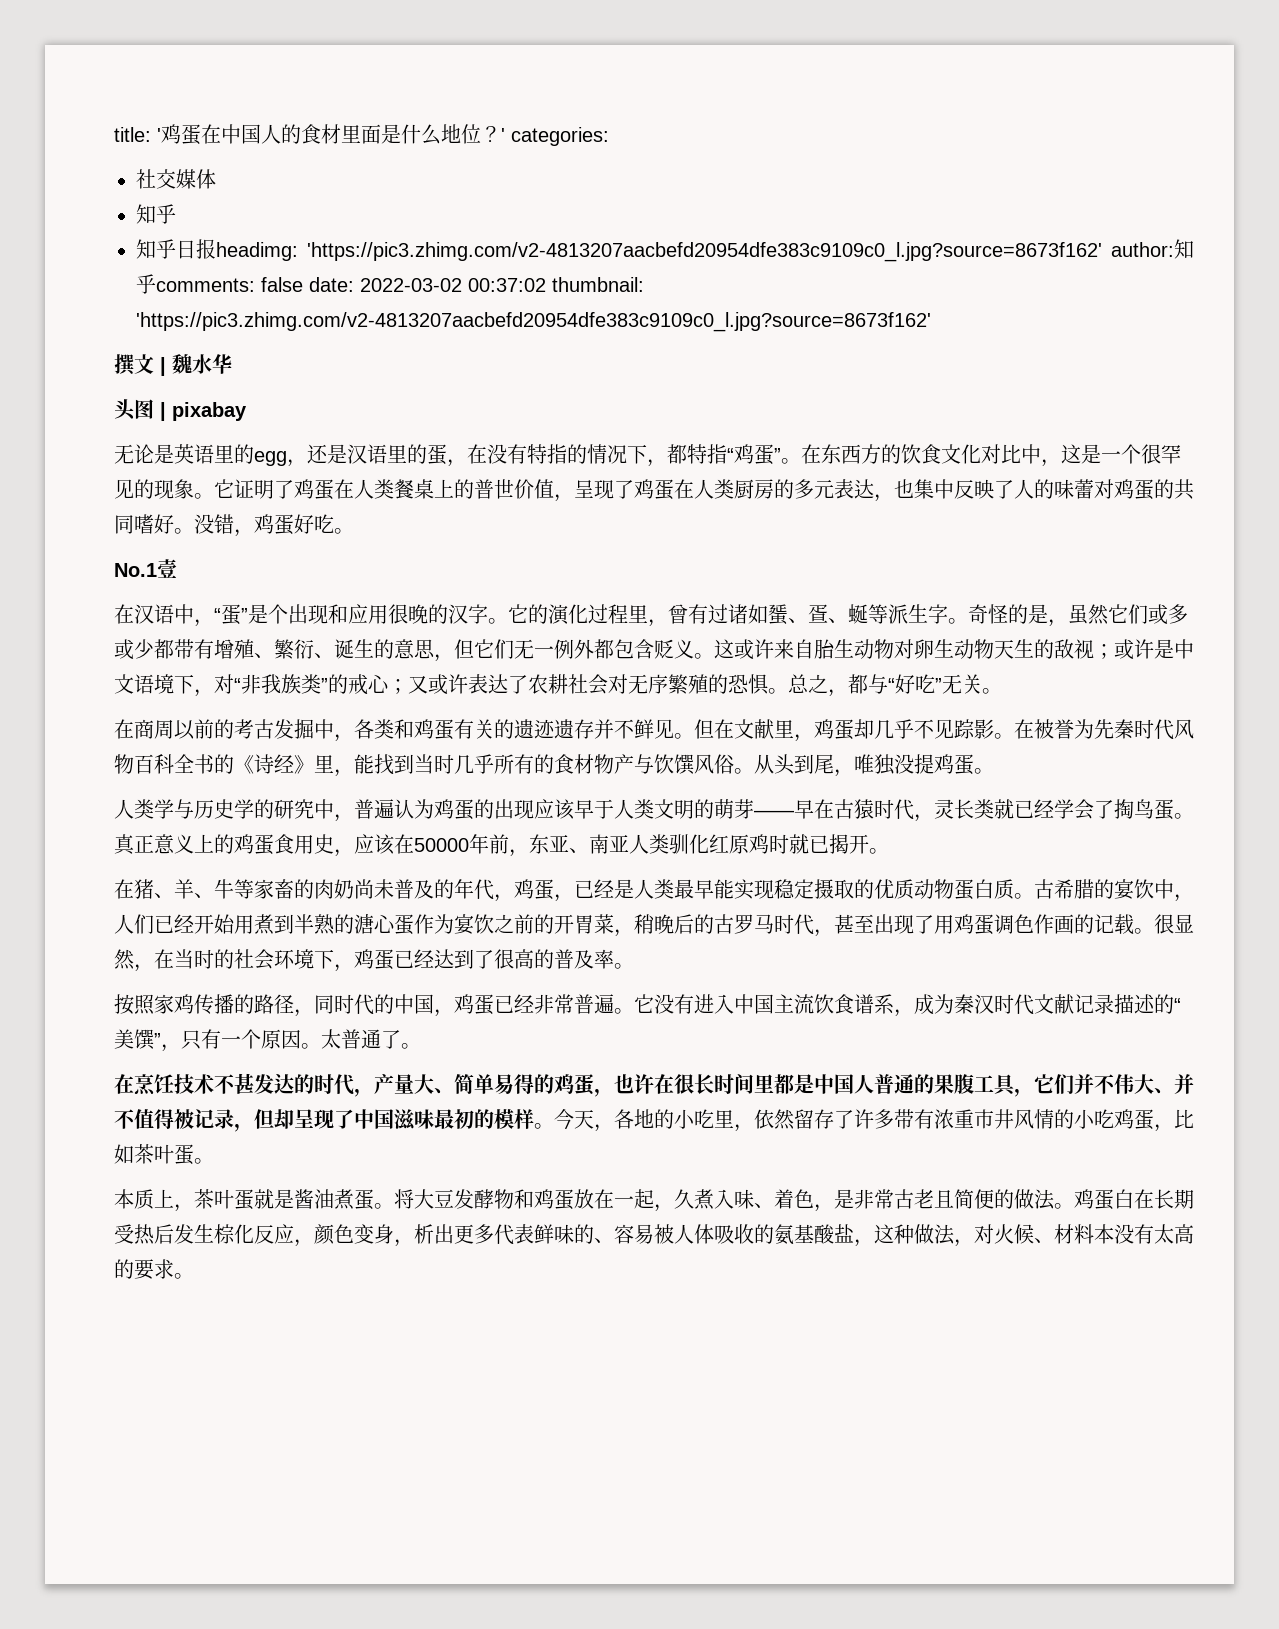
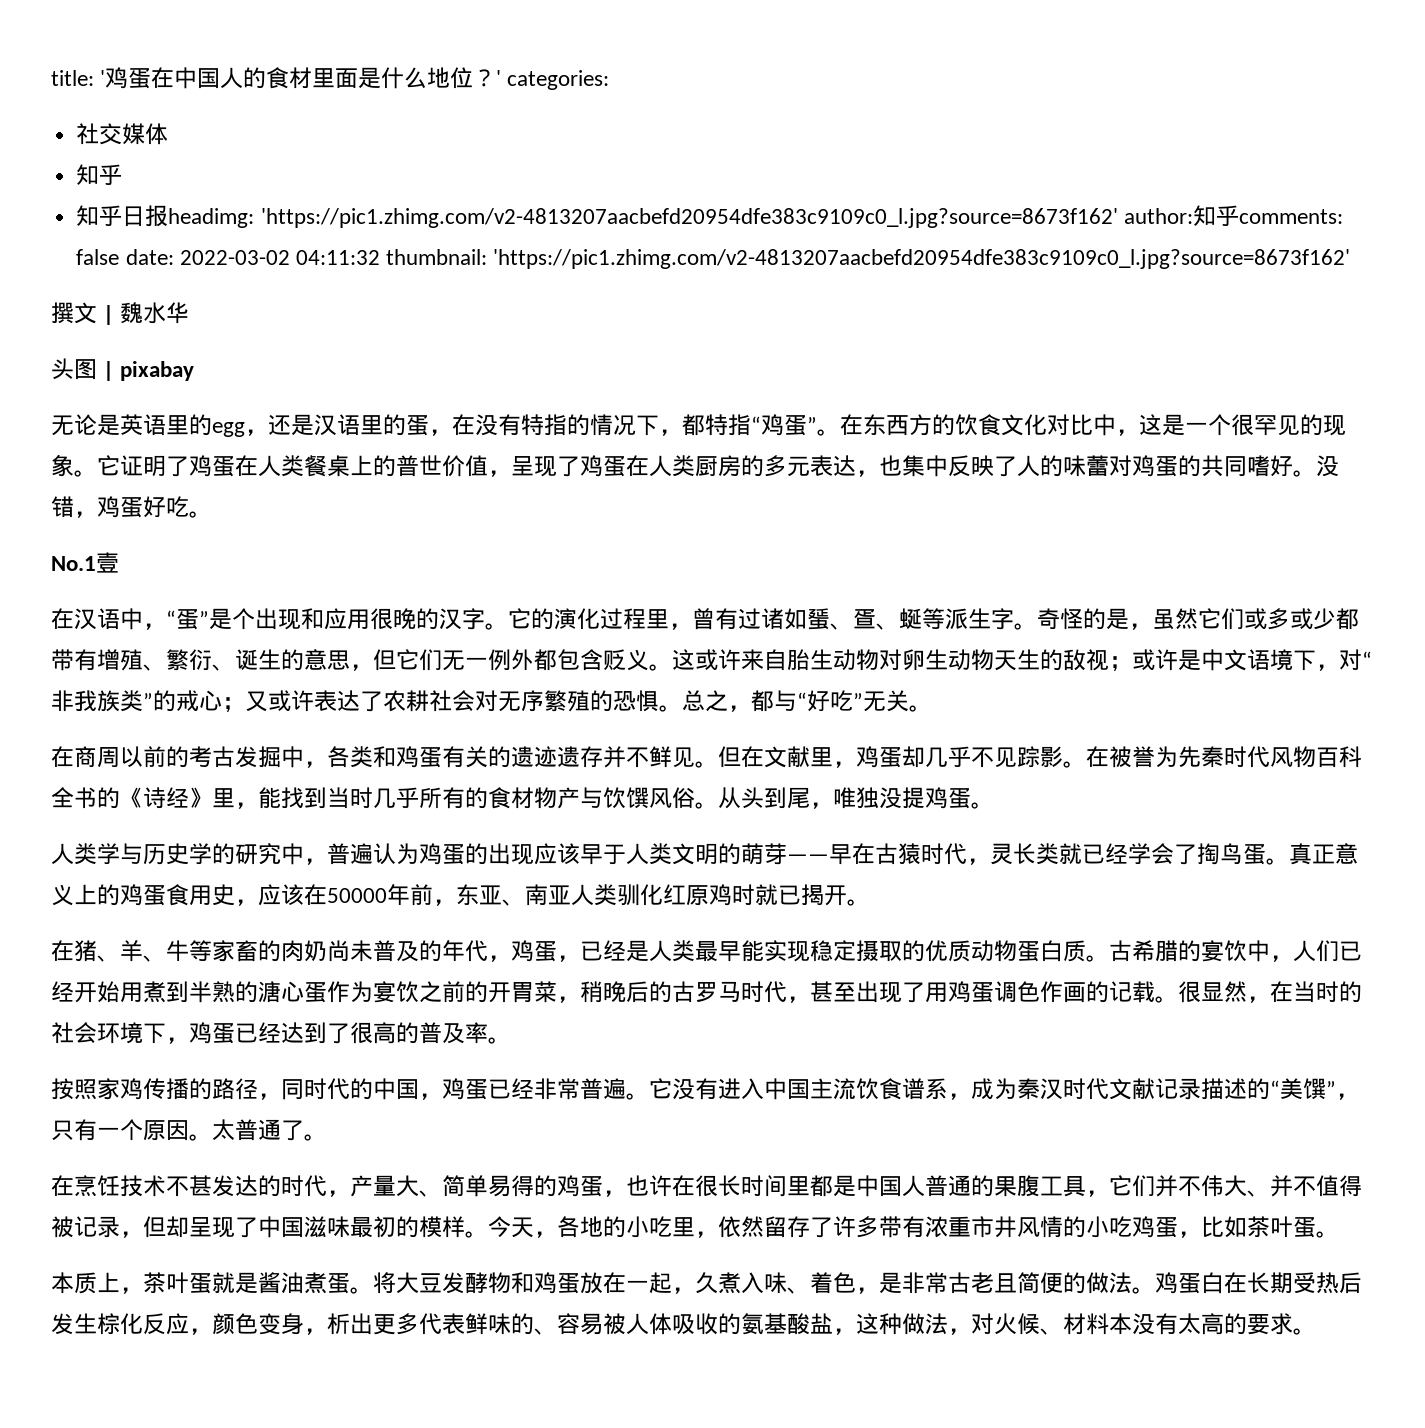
- 知乎日报headimg: 'https://pic3.zhimg.com/v2-4813207aacbefd20954dfe383c9109c0_l.jpg?source=8673f162' author:知乎comments: false date: 2022-03-02 00:37:02 thumbnail: 'https://pic3.zhimg.com/v2-4813207aacbefd20954dfe383c9109c0_l.jpg?source=8673f162'
+ 知乎日报headimg: 'https://pic1.zhimg.com/v2-4813207aacbefd20954dfe383c9109c0_l.jpg?source=8673f162' author:知乎comments: false date: 2022-03-02 04:11:32 thumbnail: 'https://pic1.zhimg.com/v2-4813207aacbefd20954dfe383c9109c0_l.jpg?source=8673f162'

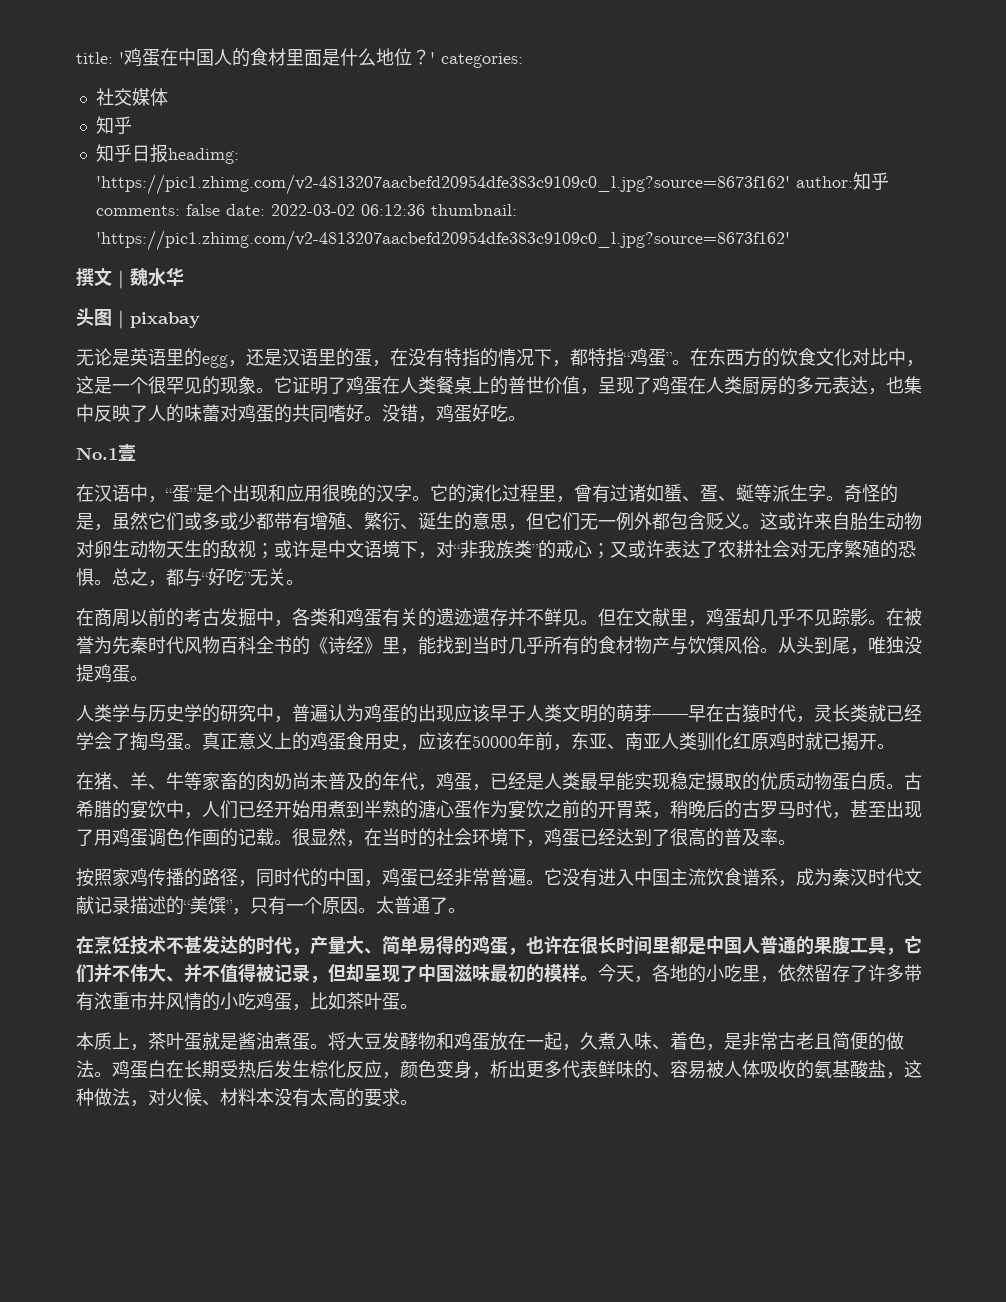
- 知乎日报headimg: 'https://pic1.zhimg.com/v2-4813207aacbefd20954dfe383c9109c0_l.jpg?source=8673f162' author:知乎comments: false date: 2022-03-02 04:11:32 thumbnail: 'https://pic1.zhimg.com/v2-4813207aacbefd20954dfe383c9109c0_l.jpg?source=8673f162'
+ 知乎日报headimg: 'https://pic1.zhimg.com/v2-4813207aacbefd20954dfe383c9109c0_l.jpg?source=8673f162' author:知乎comments: false date: 2022-03-02 06:12:36 thumbnail: 'https://pic1.zhimg.com/v2-4813207aacbefd20954dfe383c9109c0_l.jpg?source=8673f162'

